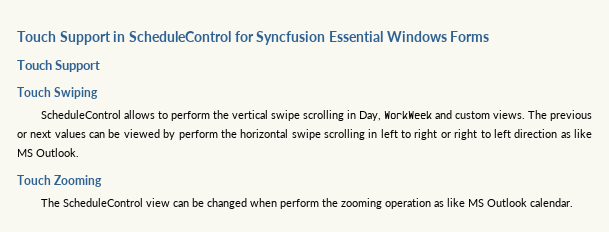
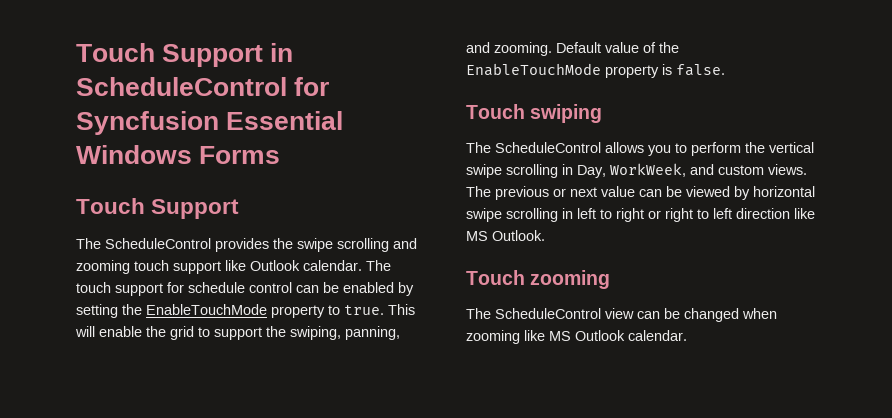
- Touch Swiping
- ScheduleControl allows to perform the vertical swipe scrolling in Day, WorkWeek and custom views.
+ The ScheduleControl provides the swipe scrolling and zooming touch support like Outlook calendar. The touch support for schedule control can be enabled by setting the EnableTouchMode property to true. This will enable the grid to support the swiping, panning, and zooming. Default value of the EnableTouchMode property is false.
+ Touch swiping
+ The ScheduleControl allows you to perform the vertical swipe scrolling in Day, WorkWeek, and custom views.
- The previous or next values can be viewed by perform the horizontal swipe scrolling in left to right or right to left direction as like MS Outlook.
+ The previous or next value can be viewed by horizontal swipe scrolling in left to right or right to left direction like MS Outlook.
- Touch Zooming
+ Touch zooming
- The ScheduleControl view can be changed when perform the zooming operation as like MS Outlook calendar.
+ The ScheduleControl view can be changed when zooming like MS Outlook calendar.

